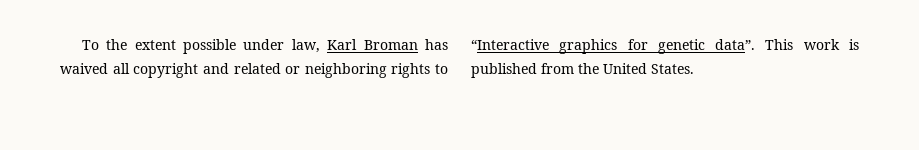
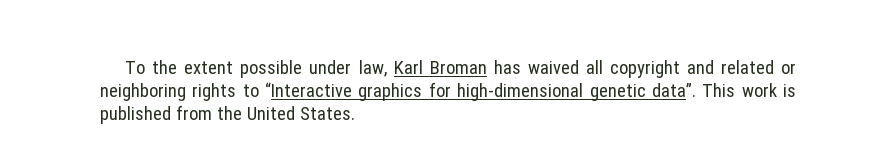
- To the extent possible under law, Karl Broman has waived all copyright and related or neighboring rights to “Interactive graphics for genetic data”.
+ To the extent possible under law, Karl Broman has waived all copyright and related or neighboring rights to “Interactive graphics for high-dimensional genetic data”.

